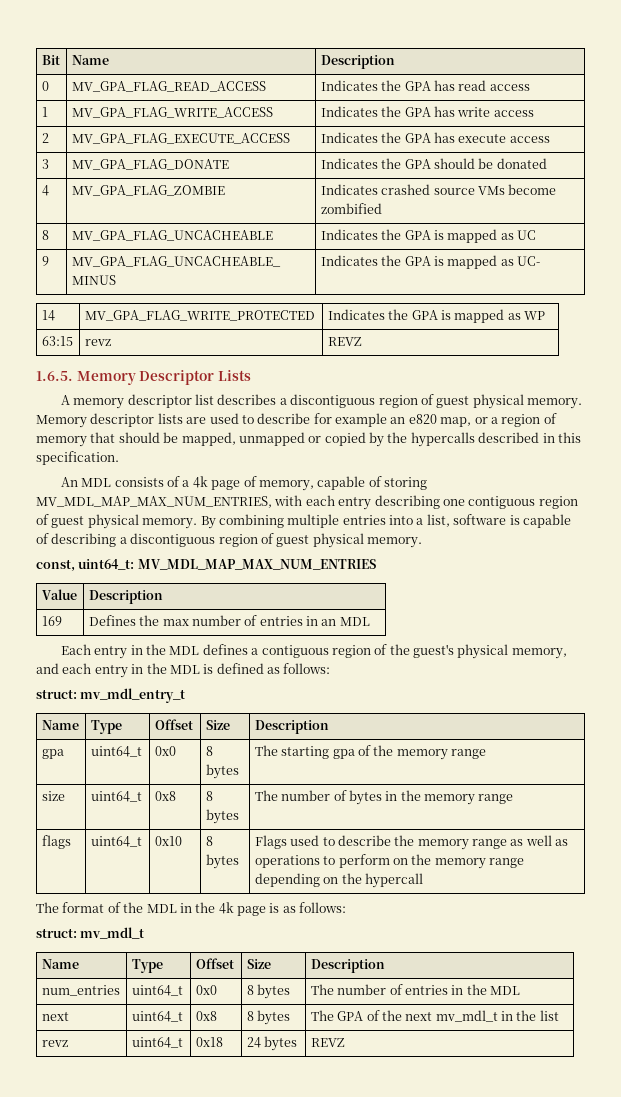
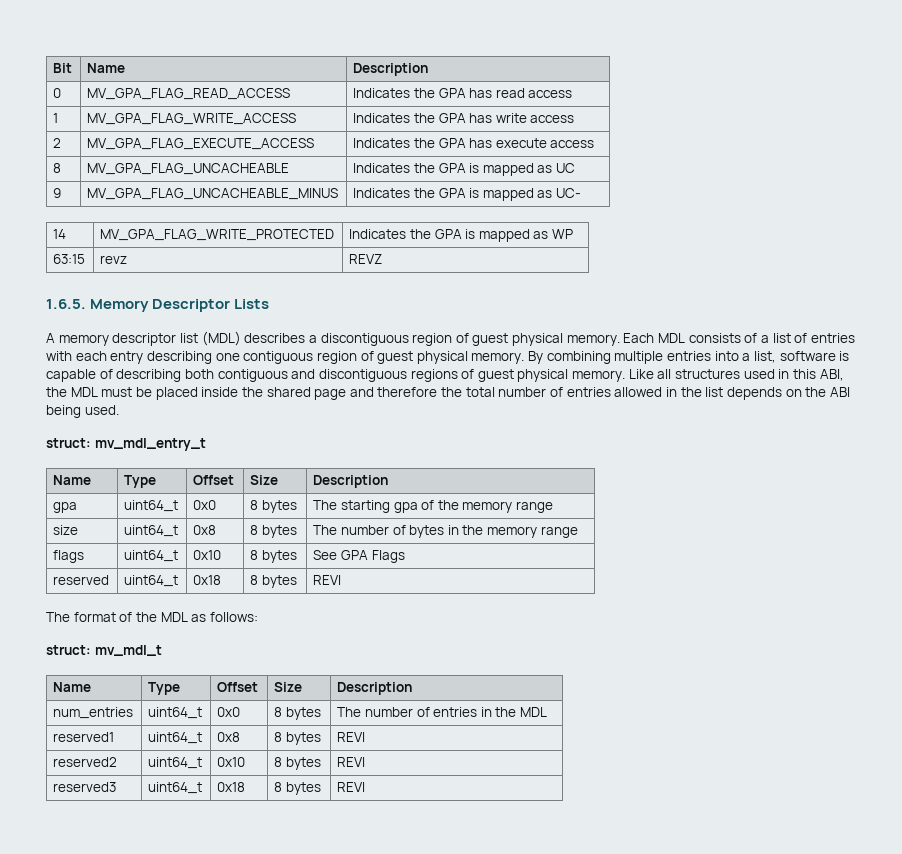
- 3 | MV_GPA_FLAG_DONATE | Indicates the GPA should be donated
- 4 | MV_GPA_FLAG_ZOMBIE | Indicates crashed source VMs become zombified
- A memory descriptor list describes a discontiguous region of guest physical memory.
+ A memory descriptor list (MDL) describes a discontiguous region of guest physical memory.
- Memory descriptor lists are used to describe for example an e820 map, or a region of memory that should be mapped, unmapped or copied by the hypercalls described in this specification.
- An MDL consists of a 4k page of memory, capable of storing MV_MDL_MAP_MAX_NUM_ENTRIES, with each entry describing one contiguous region of guest physical memory.
+ Each MDL consists of a list of entries with each entry describing one contiguous region of guest physical memory.
- By combining multiple entries into a list, software is capable of describing a discontiguous region of guest physical memory.
- const, uint64_t: MV_MDL_MAP_MAX_NUM_ENTRIES
- Value | Description
- 169 | Defines the max number of entries in an MDL
- Each entry in the MDL defines a contiguous region of the guest's physical memory, and each entry in the MDL is defined as follows:
+ By combining multiple entries into a list, software is capable of describing both contiguous and discontiguous regions of guest physical memory. Like all structures used in this ABI, the MDL must be placed inside the shared page and therefore the total number of entries allowed in the list depends on the ABI being used.
- flags | uint64_t | 0x10 | 8 bytes | Flags used to describe the memory range as well as operations to perform on the memory range depending on the hypercall
+ flags | uint64_t | 0x10 | 8 bytes | See GPA Flags
+ reserved | uint64_t | 0x18 | 8 bytes | REVI
- The format of the MDL in the 4k page is as follows:
+ The format of the MDL as follows:
- next | uint64_t | 0x8 | 8 bytes | The GPA of the next mv_mdl_t in the list
- revz | uint64_t | 0x18 | 24 bytes | REVZ
+ reserved1 | uint64_t | 0x8 | 8 bytes | REVI
+ reserved2 | uint64_t | 0x10 | 8 bytes | REVI
+ reserved3 | uint64_t | 0x18 | 8 bytes | REVI

